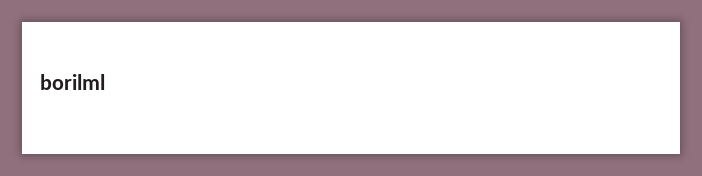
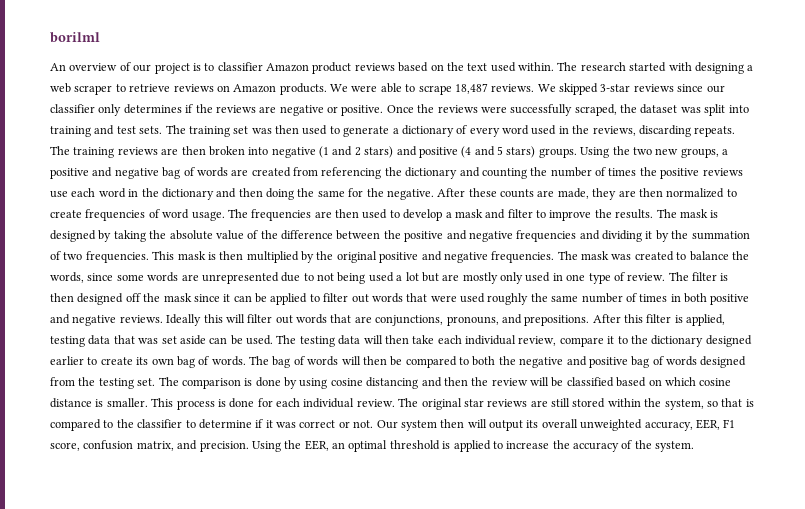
+ An overview of our project is to classifier Amazon product reviews based on the text used within. The research started with designing a web scraper to retrieve reviews on Amazon products. We were able to scrape 18,487 reviews. We skipped 3-star reviews since our classifier only determines if the reviews are negative or positive. Once the reviews were successfully scraped, the dataset was split into training and test sets. The training set was then used to generate a dictionary of every word used in the reviews, discarding repeats. The training reviews are then broken into negative (1 and 2 stars) and positive (4 and 5 stars) groups. Using the two new groups, a positive and negative bag of words are created from referencing the dictionary and counting the number of times the positive reviews use each word in the dictionary and then doing the same for the negative. After these counts are made, they are then normalized to create frequencies of word usage. The frequencies are then used to develop a mask and filter to improve the results. The mask is designed by taking the absolute value of the difference between the positive and negative frequencies and dividing it by the summation of two frequencies. This mask is then multiplied by the original positive and negative frequencies. The mask was created to balance the words, since some words are unrepresented due to not being used a lot but are mostly only used in one type of review. The filter is then designed off the mask since it can be applied to filter out words that were used roughly the same number of times in both positive and negative reviews. Ideally this will filter out words that are conjunctions, pronouns, and prepositions. After this filter is applied, testing data that was set aside can be used. The testing data will then take each individual review, compare it to the dictionary designed earlier to create its own bag of words. The bag of words will then be compared to both the negative and positive bag of words designed from the testing set. The comparison is done by using cosine distancing and then the review will be classified based on which cosine distance is smaller. This process is done for each individual review. The original star reviews are still stored within the system, so that is compared to the classifier to determine if it was correct or not. Our system then will output its overall unweighted accuracy, EER, F1 score, confusion matrix, and precision. Using the EER, an optimal threshold is applied to increase the accuracy of the system.

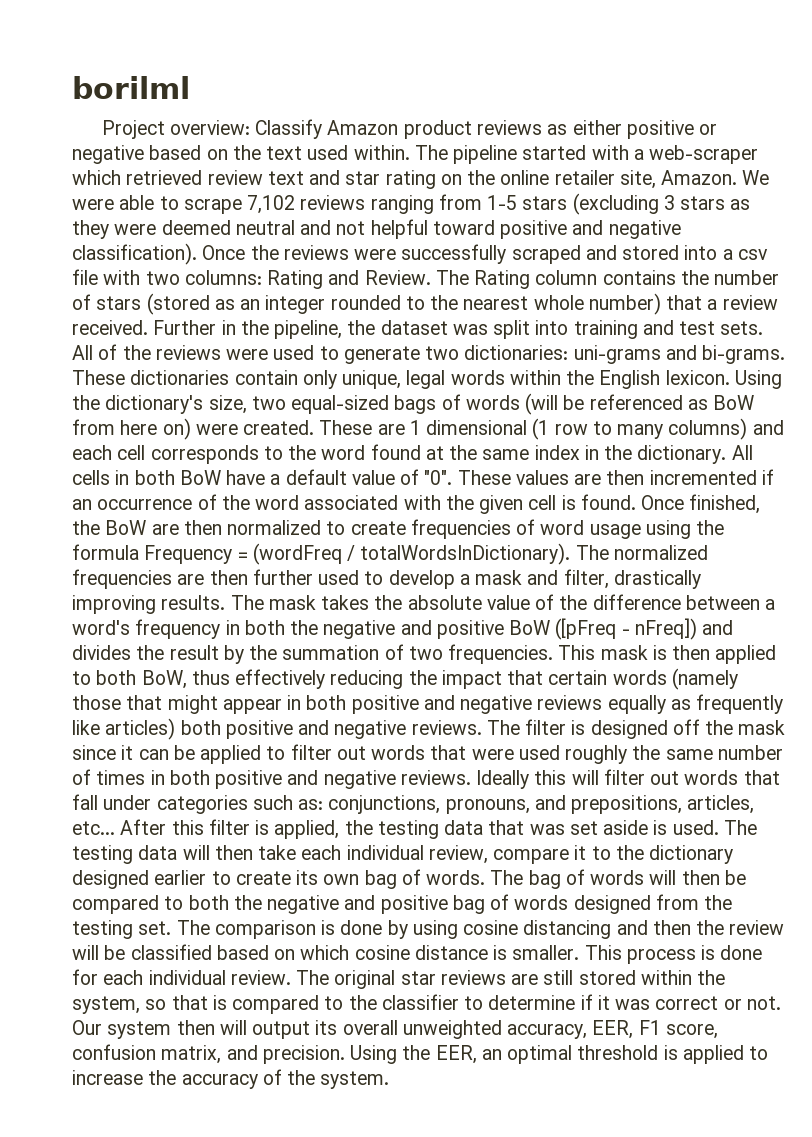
- An overview of our project is to classifier Amazon product reviews based on the text used within.
+ Project overview: Classify Amazon product reviews as either positive or negative based on the text used within.
- The research started with designing a web scraper to retrieve reviews on Amazon products.
+ The pipeline started with a web-scraper which retrieved review text and star rating on the online retailer site, Amazon.
- We were able to scrape 18,487 reviews. We skipped 3-star reviews since our classifier only determines if the reviews are negative or positive.
+ We were able to scrape 7,102 reviews ranging from 1-5 stars (excluding 3 stars as they were deemed neutral and not helpful toward positive and negative classification).
- Once the reviews were successfully scraped, the dataset was split into training and test sets.
+ Once the reviews were successfully scraped and stored into a csv file with two columns: Rating and Review. The Rating column contains the number of stars (stored as an integer rounded to the nearest whole number) that a review received. Further in the pipeline, the dataset was split into training and test sets.
- The training set was then used to generate a dictionary of every word used in the reviews, discarding repeats. The training reviews are then broken into negative (1 and 2 stars) and positive (4 and 5 stars) groups. Using the two new groups, a positive and negative bag of words are created from referencing the dictionary and counting the number of times the positive reviews use each word in the dictionary and then doing the same for the negative. After these counts are made, they are then normalized to create frequencies of word usage. The frequencies are then used to develop a mask and filter to improve the results. The mask is designed by taking the absolute value of the difference between the positive and negative frequencies and dividing it by the summation of two frequencies.
+ All of the reviews were used to generate two dictionaries: uni-grams and bi-grams. These dictionaries contain only unique, legal words within the English lexicon. Using the dictionary's size, two equal-sized bags of words (will be referenced as BoW from here on) were created. These are 1 dimensional (1 row to many columns) and each cell corresponds to the word found at the same index in the dictionary. All cells in both BoW have a default value of "0". These values are then incremented if an occurrence of the word associated with the given cell is found. Once finished, the BoW are then normalized to create frequencies of word usage using the formula Frequency = (wordFreq / totalWordsInDictionary). The normalized frequencies are then further used to develop a mask and filter, drastically improving results. The mask takes the absolute value of the difference between a word's frequency in both the negative and positive BoW ([pFreq - nFreq]) and divides the result by the summation of two frequencies.
- This mask is then multiplied by the original positive and negative frequencies. The mask was created to balance the words, since some words are unrepresented due to not being used a lot but are mostly only used in one type of review.
+ This mask is then applied to both BoW, thus effectively reducing the impact that certain words (namely those that might appear in both positive and negative reviews equally as frequently like articles) both positive and negative reviews.
- The filter is then designed off the mask since it can be applied to filter out words that were used roughly the same number of times in both positive and negative reviews.
+ The filter is designed off the mask since it can be applied to filter out words that were used roughly the same number of times in both positive and negative reviews.
- Ideally this will filter out words that are conjunctions, pronouns, and prepositions.
+ Ideally this will filter out words that fall under categories such as: conjunctions, pronouns, and prepositions, articles, etc...
- After this filter is applied, testing data that was set aside can be used.
+ After this filter is applied, the testing data that was set aside is used.

